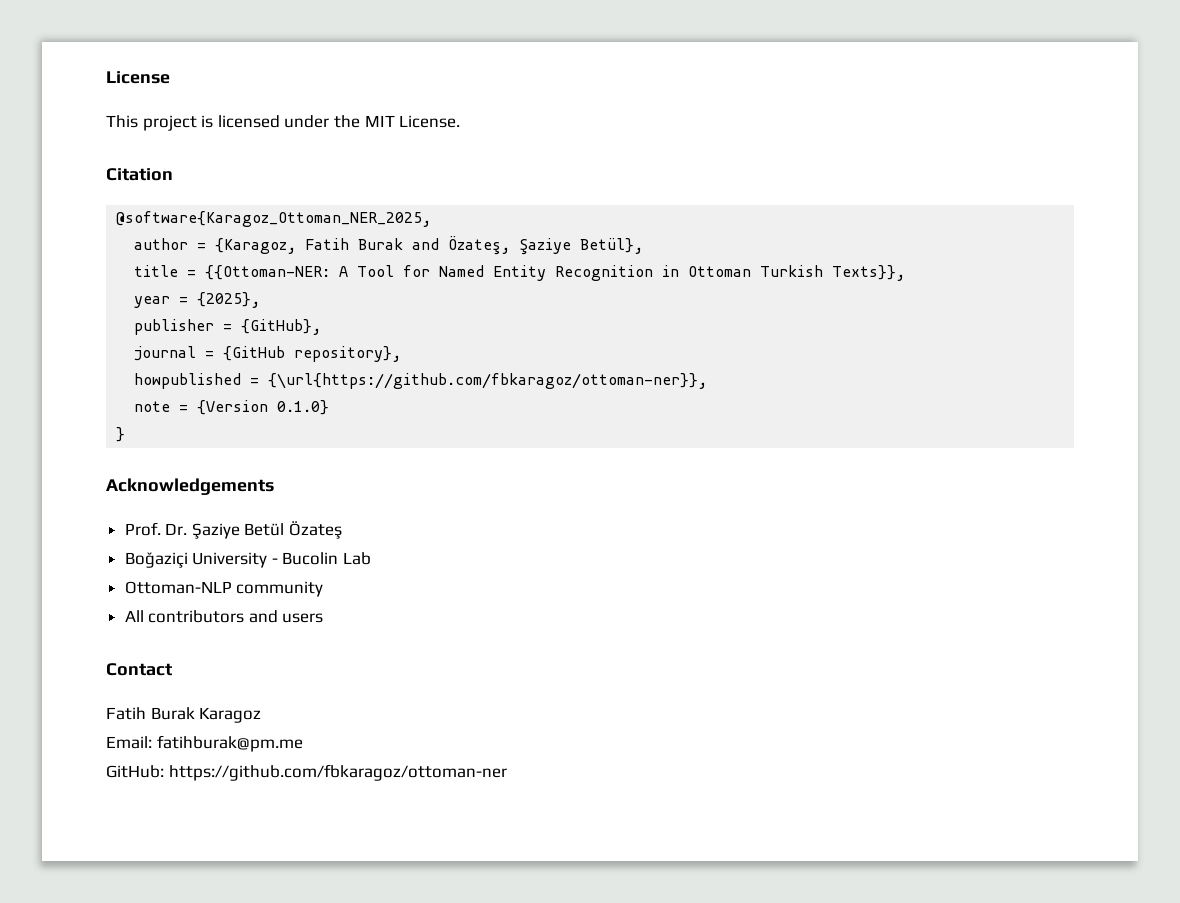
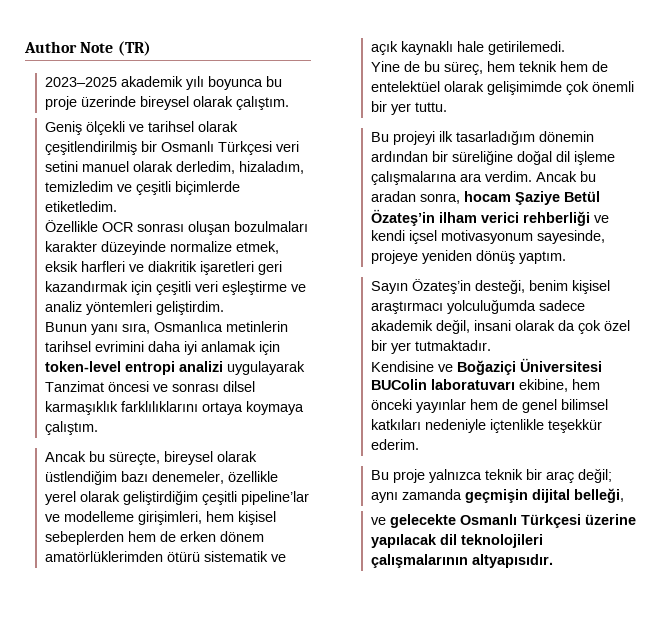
- License
- This project is licensed under the MIT License.
- Citation
- @software{Karagoz_Ottoman_NER_2025,
- author = {Karagoz, Fatih Burak and Özateş, Şaziye Betül},
- title = {{Ottoman-NER: A Tool for Named Entity Recognition in Ottoman Turkish Texts}},
- year = {2025},
- publisher = {GitHub},
- journal = {GitHub repository},
- howpublished = {\url{https://github.com/fbkaragoz/ottoman-ner}},
- note = {Version 0.1.0}
- }
- Acknowledgements
- Prof. Dr. Şaziye Betül Özateş
- Boğaziçi University - Bucolin Lab
- Ottoman-NLP community
- All contributors and users
- Contact
- Fatih Burak Karagoz
- Email: fatihburak@pm.me
- GitHub: https://github.com/fbkaragoz/ottoman-ner
+ Author Note (TR)
+ 2023–2025 akademik yılı boyunca bu proje üzerinde bireysel olarak çalıştım.
+ Geniş ölçekli ve tarihsel olarak çeşitlendirilmiş bir Osmanlı Türkçesi veri setini manuel olarak derledim, hizaladım, temizledim ve çeşitli biçimlerde etiketledim.
+ Özellikle OCR sonrası oluşan bozulmaları karakter düzeyinde normalize etmek, eksik harfleri ve diakritik işaretleri geri kazandırmak için çeşitli veri eşleştirme ve analiz yöntemleri geliştirdim.
+ Bunun yanı sıra, Osmanlıca metinlerin tarihsel evrimini daha iyi anlamak için token-level entropi analizi uygulayarak Tanzimat öncesi ve sonrası dilsel karmaşıklık farklılıklarını ortaya koymaya çalıştım.
+ Ancak bu süreçte, bireysel olarak üstlendiğim bazı denemeler, özellikle yerel olarak geliştirdiğim çeşitli pipeline’lar ve modelleme girişimleri, hem kişisel sebeplerden hem de erken dönem amatörlüklerimden ötürü sistematik ve açık kaynaklı hale getirilemedi.
+ Yine de bu süreç, hem teknik hem de entelektüel olarak gelişimimde çok önemli bir yer tuttu.
+ Bu projeyi ilk tasarladığım dönemin ardından bir süreliğine doğal dil işleme çalışmalarına ara verdim. Ancak bu aradan sonra, hocam Şaziye Betül Özateş’in ilham verici rehberliği ve kendi içsel motivasyonum sayesinde, projeye yeniden dönüş yaptım.
+ Sayın Özateş’in desteği, benim kişisel araştırmacı yolculuğumda sadece akademik değil, insani olarak da çok özel bir yer tutmaktadır.
+ Kendisine ve Boğaziçi Üniversitesi BUColin laboratuvarı ekibine, hem önceki yayınlar hem de genel bilimsel katkıları nedeniyle içtenlikle teşekkür ederim.
+ Bu proje yalnızca teknik bir araç değil; aynı zamanda geçmişin dijital belleği,
+ ve gelecekte Osmanlı Türkçesi üzerine yapılacak dil teknolojileri çalışmalarının altyapısıdır.

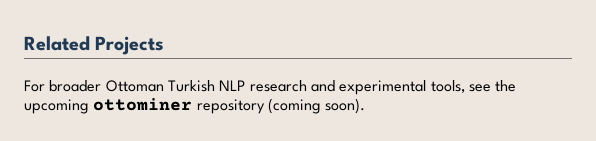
- Author Note (TR)
- 2023–2025 akademik yılı boyunca bu proje üzerinde bireysel olarak çalıştım.
- Geniş ölçekli ve tarihsel olarak çeşitlendirilmiş bir Osmanlı Türkçesi veri setini manuel olarak derledim, hizaladım, temizledim ve çeşitli biçimlerde etiketledim.
- Özellikle OCR sonrası oluşan bozulmaları karakter düzeyinde normalize etmek, eksik harfleri ve diakritik işaretleri geri kazandırmak için çeşitli veri eşleştirme ve analiz yöntemleri geliştirdim.
- Bunun yanı sıra, Osmanlıca metinlerin tarihsel evrimini daha iyi anlamak için token-level entropi analizi uygulayarak Tanzimat öncesi ve sonrası dilsel karmaşıklık farklılıklarını ortaya koymaya çalıştım.
- Ancak bu süreçte, bireysel olarak üstlendiğim bazı denemeler, özellikle yerel olarak geliştirdiğim çeşitli pipeline’lar ve modelleme girişimleri, hem kişisel sebeplerden hem de erken dönem amatörlüklerimden ötürü sistematik ve açık kaynaklı hale getirilemedi.
- Yine de bu süreç, hem teknik hem de entelektüel olarak gelişimimde çok önemli bir yer tuttu.
- Bu projeyi ilk tasarladığım dönemin ardından bir süreliğine doğal dil işleme çalışmalarına ara verdim. Ancak bu aradan sonra, hocam Şaziye Betül Özateş’in ilham verici rehberliği ve kendi içsel motivasyonum sayesinde, projeye yeniden dönüş yaptım.
- Sayın Özateş’in desteği, benim kişisel araştırmacı yolculuğumda sadece akademik değil, insani olarak da çok özel bir yer tutmaktadır.
- Kendisine ve Boğaziçi Üniversitesi BUColin laboratuvarı ekibine, hem önceki yayınlar hem de genel bilimsel katkıları nedeniyle içtenlikle teşekkür ederim.
- Bu proje yalnızca teknik bir araç değil; aynı zamanda geçmişin dijital belleği,
- ve gelecekte Osmanlı Türkçesi üzerine yapılacak dil teknolojileri çalışmalarının altyapısıdır.
+ Related Projects
+ For broader Ottoman Turkish NLP research and experimental tools, see the upcoming ottominer repository (coming soon).

